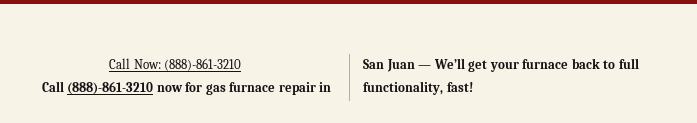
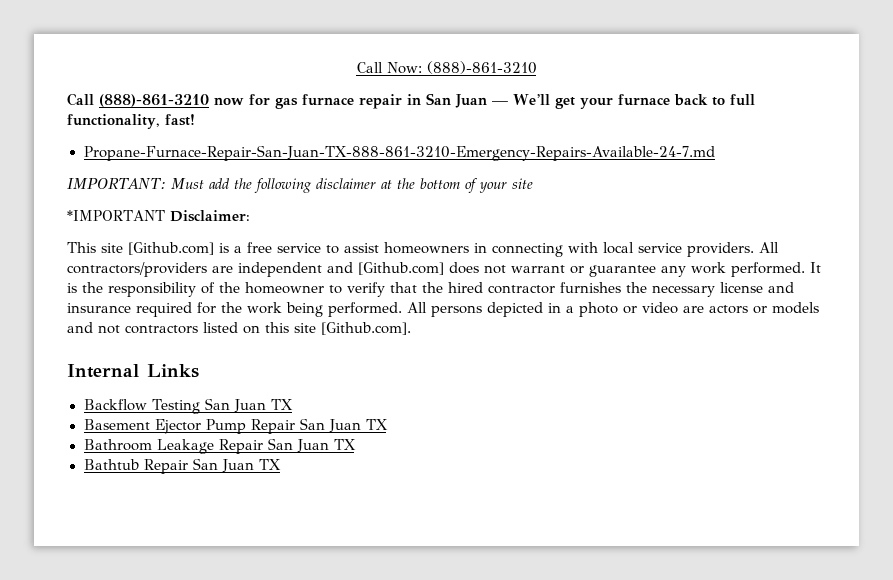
+ Propane-Furnace-Repair-San-Juan-TX-888-861-3210-Emergency-Repairs-Available-24-7.md
+ IMPORTANT: Must add the following disclaimer at the bottom of your site
+ *IMPORTANT Disclaimer:
+ This site [Github.com] is a free service to assist homeowners in connecting with local service providers. All contractors/providers are independent and [Github.com] does not warrant or guarantee any work performed. It is the responsibility of the homeowner to verify that the hired contractor furnishes the necessary license and insurance required for the work being performed. All persons depicted in a photo or video are actors or models and not contractors listed on this site [Github.com].
+ Internal Links
+ Backflow Testing San Juan TX
+ Basement Ejector Pump Repair San Juan TX
+ Bathroom Leakage Repair San Juan TX
+ Bathtub Repair San Juan TX

